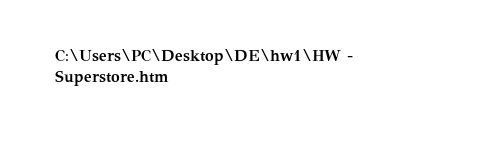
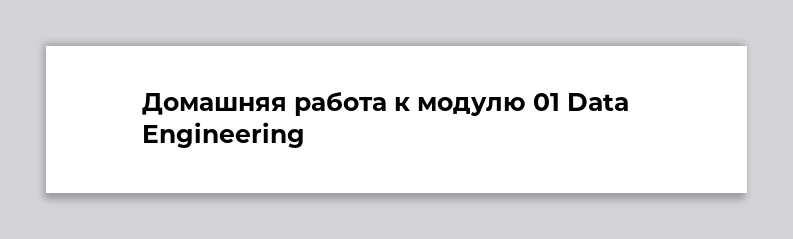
- C:\Users\PC\Desktop\DE\hw1\HW - Superstore.htm
+ Домашняя работа к модулю 01 Data Engineering

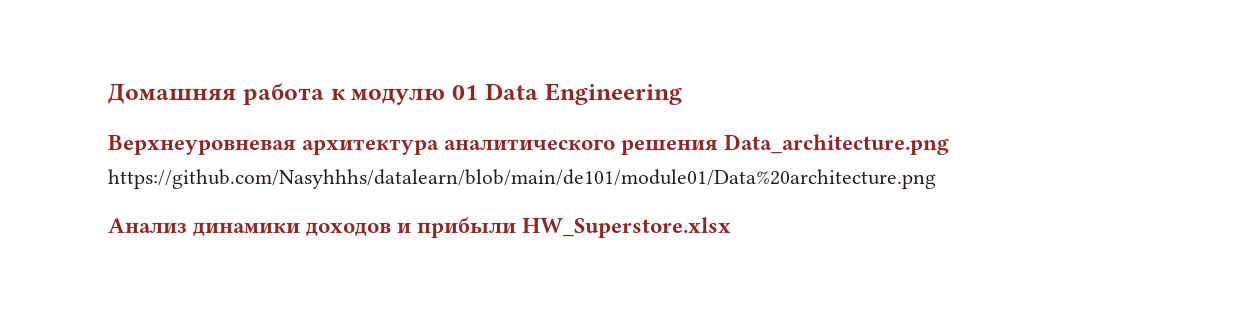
+ Верхнеуровневая архитектура аналитического решения Data_architecture.png
+ https://github.com/Nasyhhhs/datalearn/blob/main/de101/module01/Data%20architecture.png
+ Анализ динамики доходов и прибыли HW_Superstore.xlsx

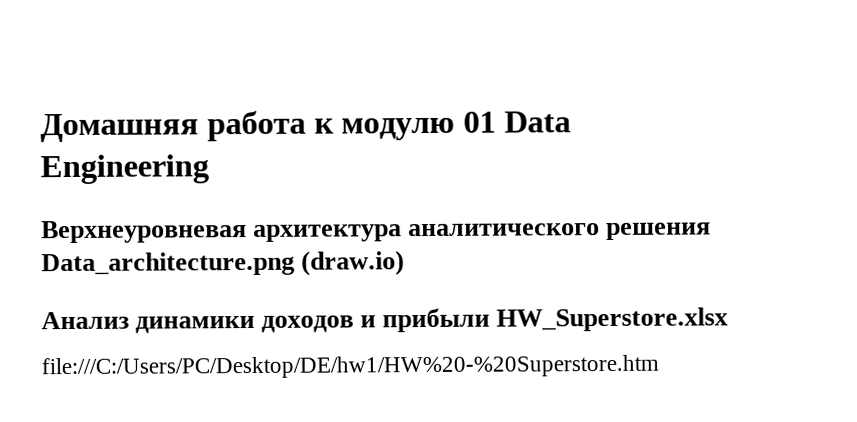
- Верхнеуровневая архитектура аналитического решения Data_architecture.png
- https://github.com/Nasyhhhs/datalearn/blob/main/de101/module01/Data%20architecture.png
+ Верхнеуровневая архитектура аналитического решения Data_architecture.png (draw.io)
+ file:///C:/Users/PC/Desktop/DE/hw1/HW%20-%20Superstore.htm

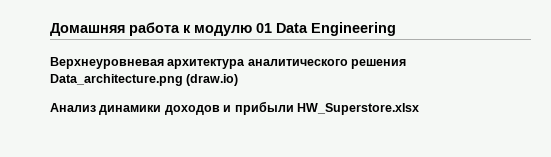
- file:///C:/Users/PC/Desktop/DE/hw1/HW%20-%20Superstore.htm

